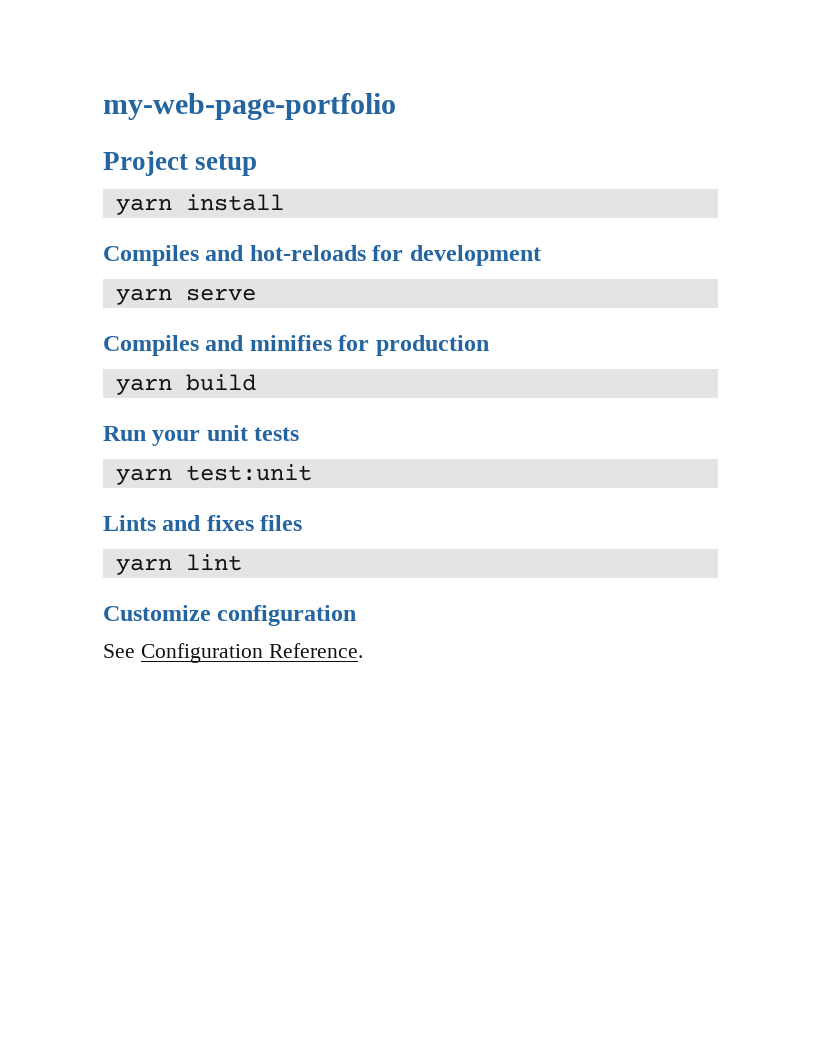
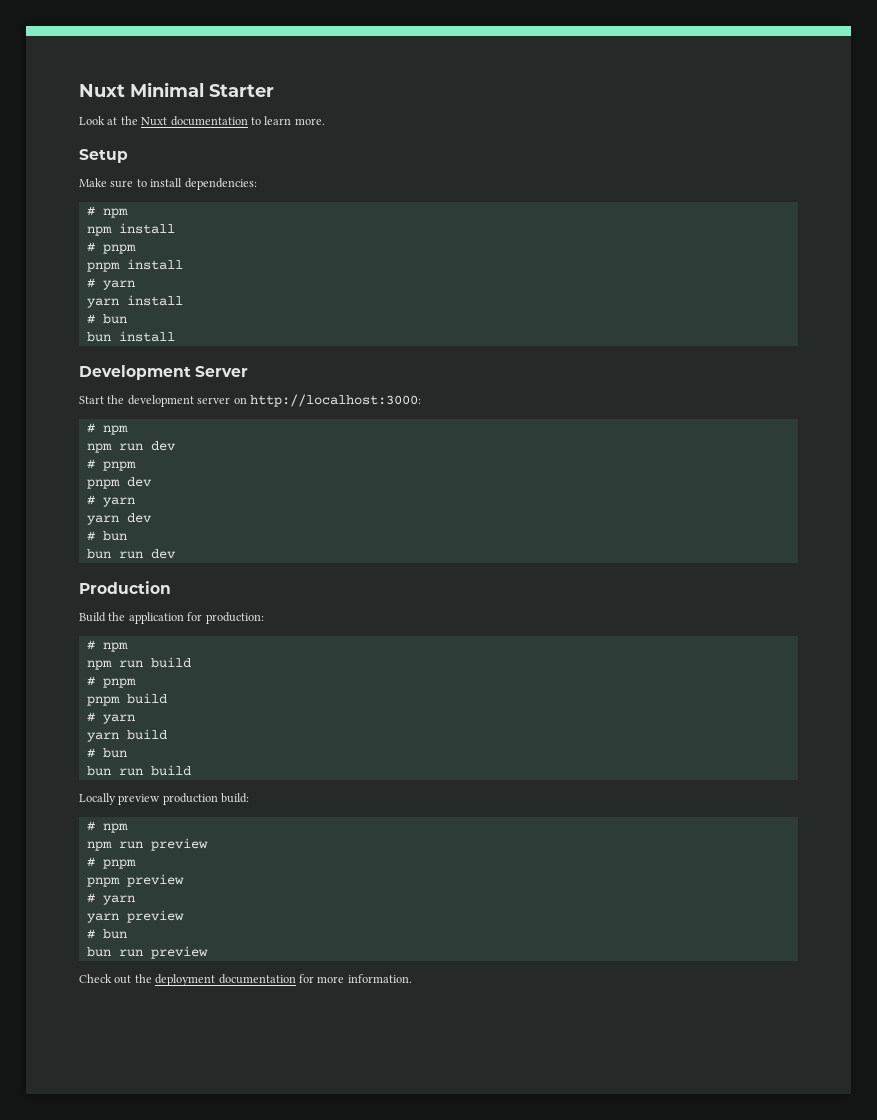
- my-web-page-portfolio
- Project setup
+ Nuxt Minimal Starter
+ Look at the Nuxt documentation to learn more.
+ Setup
+ Make sure to install dependencies:
+ # npm
+ npm install
+ # pnpm
+ pnpm install
+ # yarn
  yarn install
- Compiles and hot-reloads for development
- yarn serve
- Compiles and minifies for production
+ # bun
+ bun install
+ Development Server
+ Start the development server on http://localhost:3000:
+ # npm
+ npm run dev
+ # pnpm
+ pnpm dev
+ # yarn
+ yarn dev
+ # bun
+ bun run dev
+ Production
+ Build the application for production:
+ # npm
+ npm run build
+ # pnpm
+ pnpm build
+ # yarn
  yarn build
- Run your unit tests
- yarn test:unit
- Lints and fixes files
- yarn lint
- Customize configuration
- See Configuration Reference.
+ # bun
+ bun run build
+ Locally preview production build:
+ # npm
+ npm run preview
+ # pnpm
+ pnpm preview
+ # yarn
+ yarn preview
+ # bun
+ bun run preview
+ Check out the deployment documentation for more information.

